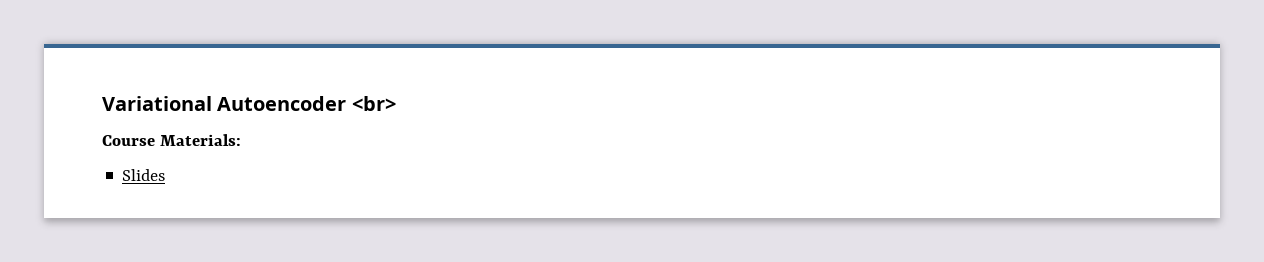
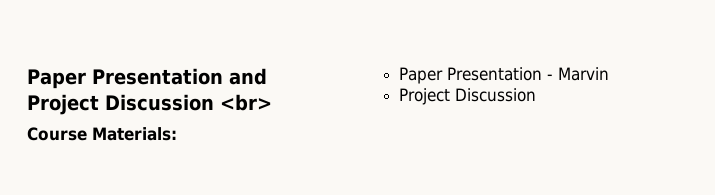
- Variational Autoencoder <br>
+ Paper Presentation and Project Discussion <br>
  Course Materials:
- Slides
+ Paper Presentation - Marvin
+ Project Discussion

